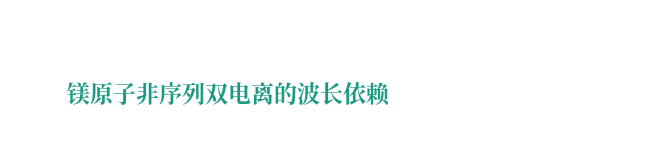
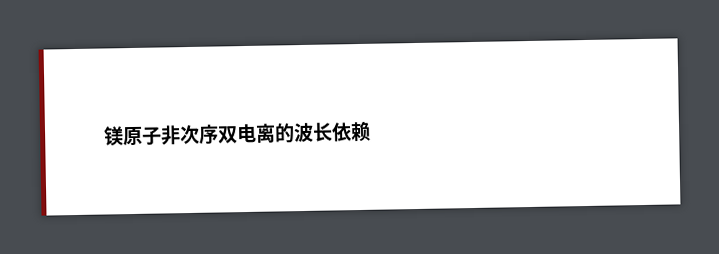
- 镁原子非序列双电离的波长依赖
+ 镁原子非次序双电离的波长依赖

